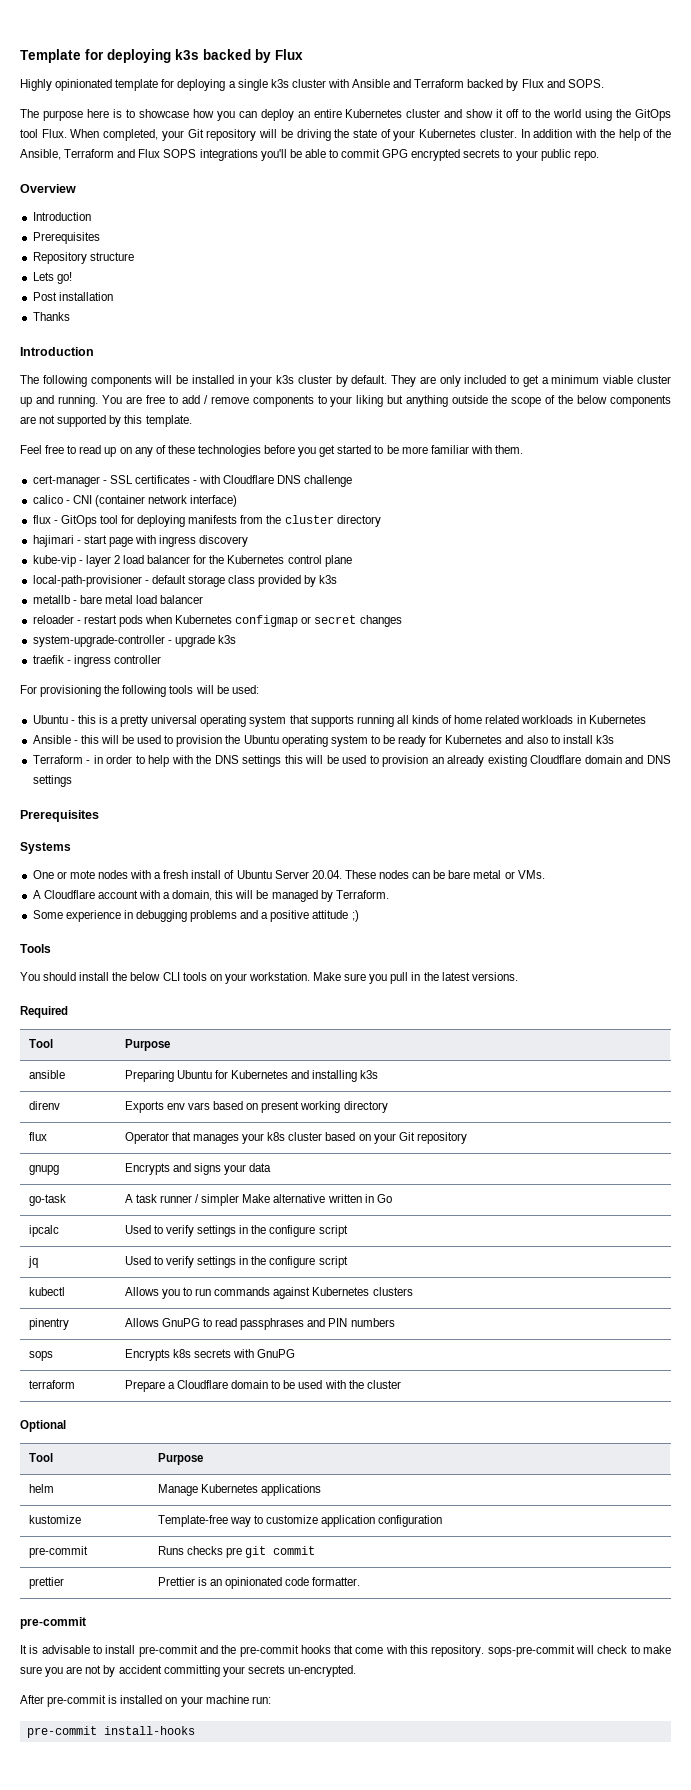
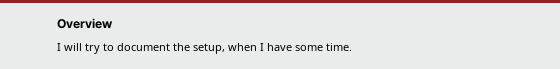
- Template for deploying k3s backed by Flux
- Highly opinionated template for deploying a single k3s cluster with Ansible and Terraform backed by Flux and SOPS.
- The purpose here is to showcase how you can deploy an entire Kubernetes cluster and show it off to the world using the GitOps tool Flux. When completed, your Git repository will be driving the state of your Kubernetes cluster. In addition with the help of the Ansible, Terraform and Flux SOPS integrations you'll be able to commit GPG encrypted secrets to your public repo.
  Overview
- Introduction
- Prerequisites
- Repository structure
- Lets go!
- Post installation
- Thanks
- Introduction
- The following components will be installed in your k3s cluster by default. They are only included to get a minimum viable cluster up and running. You are free to add / remove components to your liking but anything outside the scope of the below components are not supported by this template.
- Feel free to read up on any of these technologies before you get started to be more familiar with them.
- cert-manager - SSL certificates - with Cloudflare DNS challenge
- calico - CNI (container network interface)
- flux - GitOps tool for deploying manifests from the cluster directory
- hajimari - start page with ingress discovery
- kube-vip - layer 2 load balancer for the Kubernetes control plane
- local-path-provisioner - default storage class provided by k3s
- metallb - bare metal load balancer
- reloader - restart pods when Kubernetes configmap or secret changes
- system-upgrade-controller - upgrade k3s
- traefik - ingress controller
- For provisioning the following tools will be used:
- Ubuntu - this is a pretty universal operating system that supports running all kinds of home related workloads in Kubernetes
- Ansible - this will be used to provision the Ubuntu operating system to be ready for Kubernetes and also to install k3s
- Terraform - in order to help with the DNS settings this will be used to provision an already existing Cloudflare domain and DNS settings
- Prerequisites
- Systems
- One or mote nodes with a fresh install of Ubuntu Server 20.04. These nodes can be bare metal or VMs.
- A Cloudflare account with a domain, this will be managed by Terraform.
- Some experience in debugging problems and a positive attitude ;)
- Tools
- You should install the below CLI tools on your workstation. Make sure you pull in the latest versions.
- Required
- Tool | Purpose
- ansible | Preparing Ubuntu for Kubernetes and installing k3s
- direnv | Exports env vars based on present working directory
- flux | Operator that manages your k8s cluster based on your Git repository
- gnupg | Encrypts and signs your data
- go-task | A task runner / simpler Make alternative written in Go
- ipcalc | Used to verify settings in the configure script
- jq | Used to verify settings in the configure script
- kubectl | Allows you to run commands against Kubernetes clusters
- pinentry | Allows GnuPG to read passphrases and PIN numbers
- sops | Encrypts k8s secrets with GnuPG
- terraform | Prepare a Cloudflare domain to be used with the cluster
- Optional
- Tool | Purpose
- helm | Manage Kubernetes applications
- kustomize | Template-free way to customize application configuration
- pre-commit | Runs checks pre git commit
- prettier | Prettier is an opinionated code formatter.
- pre-commit
- It is advisable to install pre-commit and the pre-commit hooks that come with this repository. sops-pre-commit will check to make sure you are not by accident committing your secrets un-encrypted.
- After pre-commit is installed on your machine run:
- pre-commit install-hooks
+ I will try to document the setup, when I have some time.

